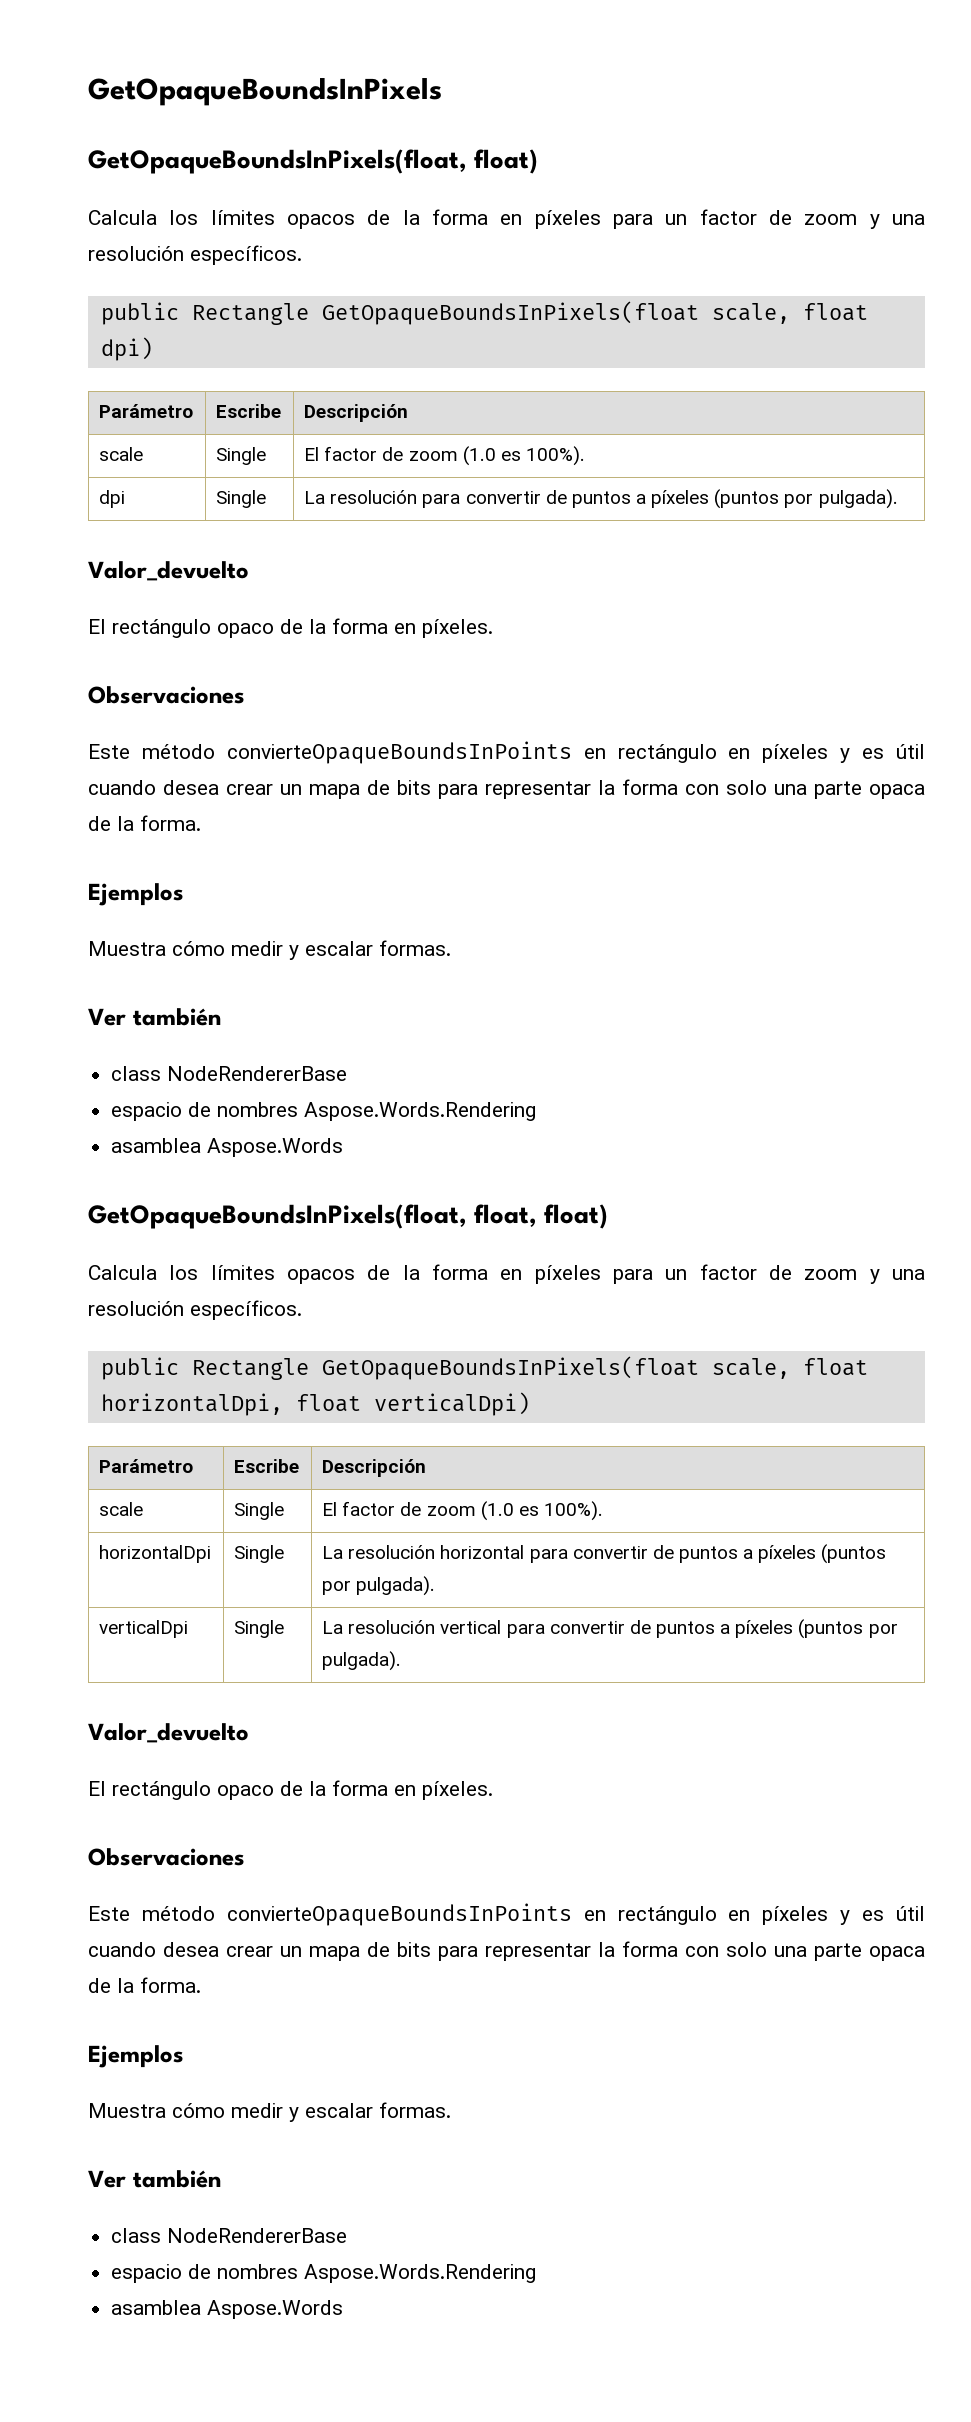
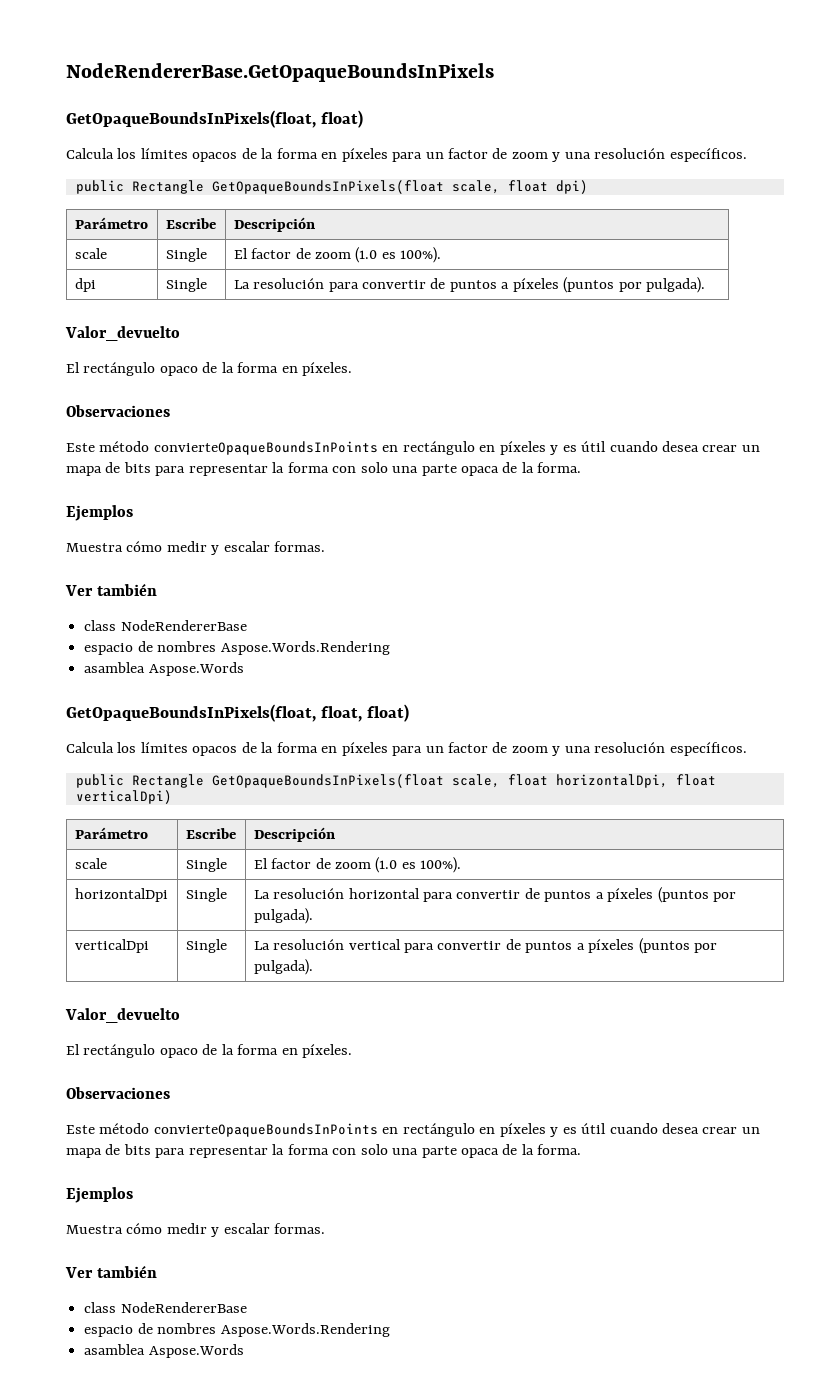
- GetOpaqueBoundsInPixels
+ NodeRendererBase.GetOpaqueBoundsInPixels

